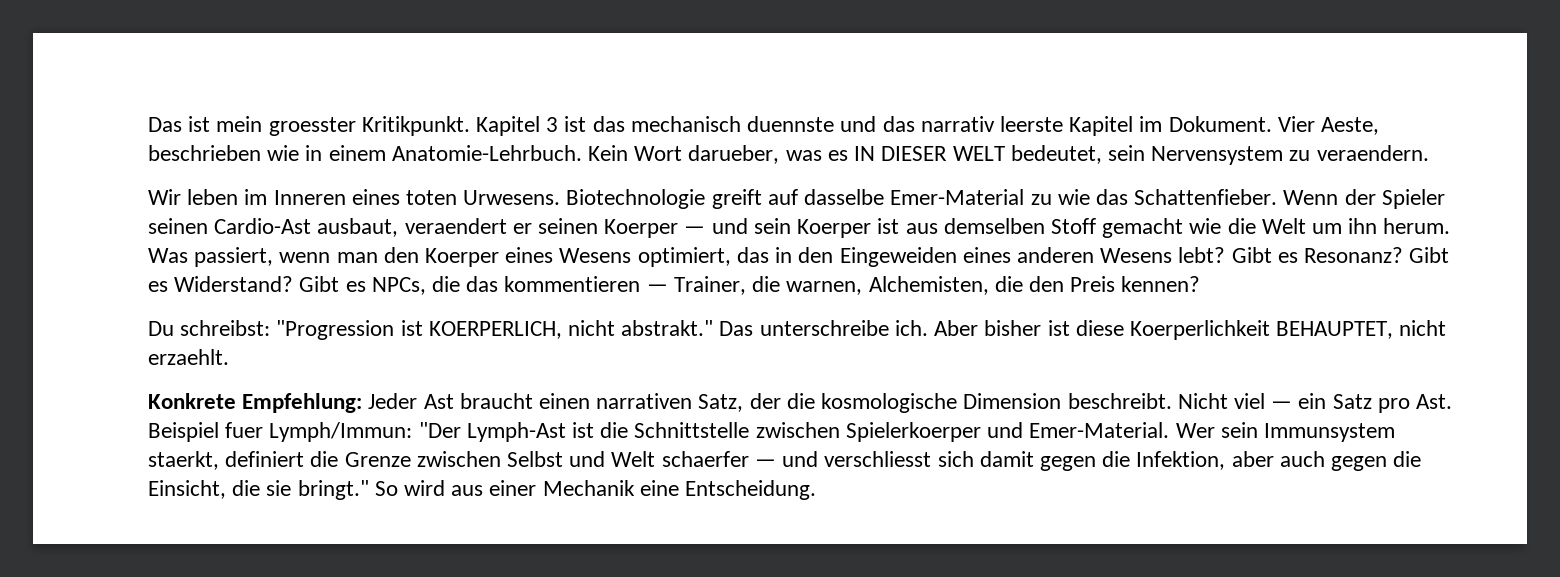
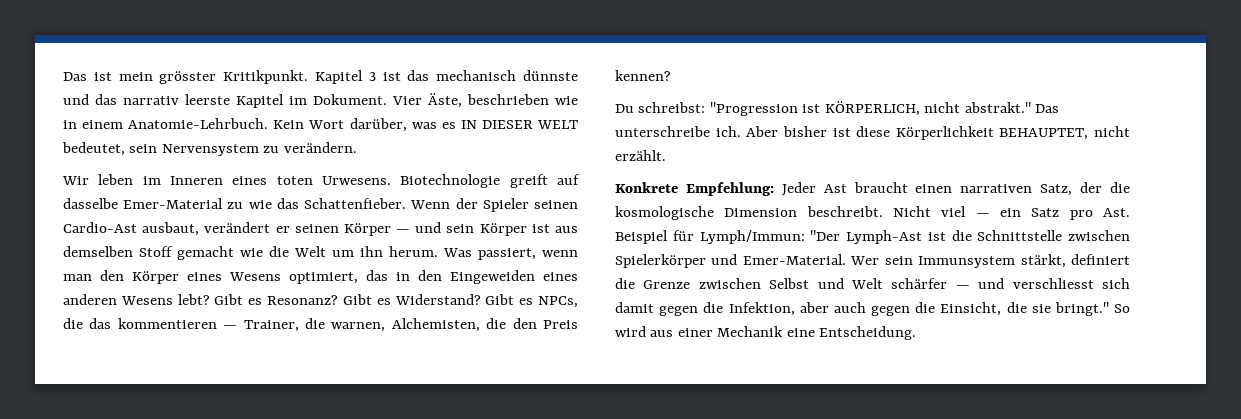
- Das ist mein groesster Kritikpunkt.
+ Das ist mein grösster Kritikpunkt.
- Kapitel 3 ist das mechanisch duennste und das narrativ leerste Kapitel im Dokument.
+ Kapitel 3 ist das mechanisch dünnste und das narrativ leerste Kapitel im Dokument.
- Vier Aeste, beschrieben wie in einem Anatomie-Lehrbuch.
+ Vier Äste, beschrieben wie in einem Anatomie-Lehrbuch.
- Kein Wort darueber, was es IN DIESER WELT bedeutet, sein Nervensystem zu veraendern.
+ Kein Wort darüber, was es IN DIESER WELT bedeutet, sein Nervensystem zu verändern.
- Wenn der Spieler seinen Cardio-Ast ausbaut, veraendert er seinen Koerper — und sein Koerper ist aus demselben Stoff gemacht wie die Welt um ihn herum.
+ Wenn der Spieler seinen Cardio-Ast ausbaut, verändert er seinen Körper — und sein Körper ist aus demselben Stoff gemacht wie die Welt um ihn herum.
- Was passiert, wenn man den Koerper eines Wesens optimiert, das in den Eingeweiden eines anderen Wesens lebt?
+ Was passiert, wenn man den Körper eines Wesens optimiert, das in den Eingeweiden eines anderen Wesens lebt?
- Du schreibst: "Progression ist KOERPERLICH, nicht abstrakt."
+ Du schreibst: "Progression ist KÖRPERLICH, nicht abstrakt."
- Aber bisher ist diese Koerperlichkeit BEHAUPTET, nicht erzaehlt.
+ Aber bisher ist diese Körperlichkeit BEHAUPTET, nicht erzählt.
- Nicht viel — ein Satz pro Ast. Beispiel fuer Lymph/Immun: "Der Lymph-Ast ist die Schnittstelle zwischen Spielerkoerper und Emer-Material.
+ Nicht viel — ein Satz pro Ast. Beispiel für Lymph/Immun: "Der Lymph-Ast ist die Schnittstelle zwischen Spielerkörper und Emer-Material.
- Wer sein Immunsystem staerkt, definiert die Grenze zwischen Selbst und Welt schaerfer — und verschliesst sich damit gegen die Infektion, aber auch gegen die Einsicht, die sie bringt."
+ Wer sein Immunsystem stärkt, definiert die Grenze zwischen Selbst und Welt schärfer — und verschliesst sich damit gegen die Infektion, aber auch gegen die Einsicht, die sie bringt."

